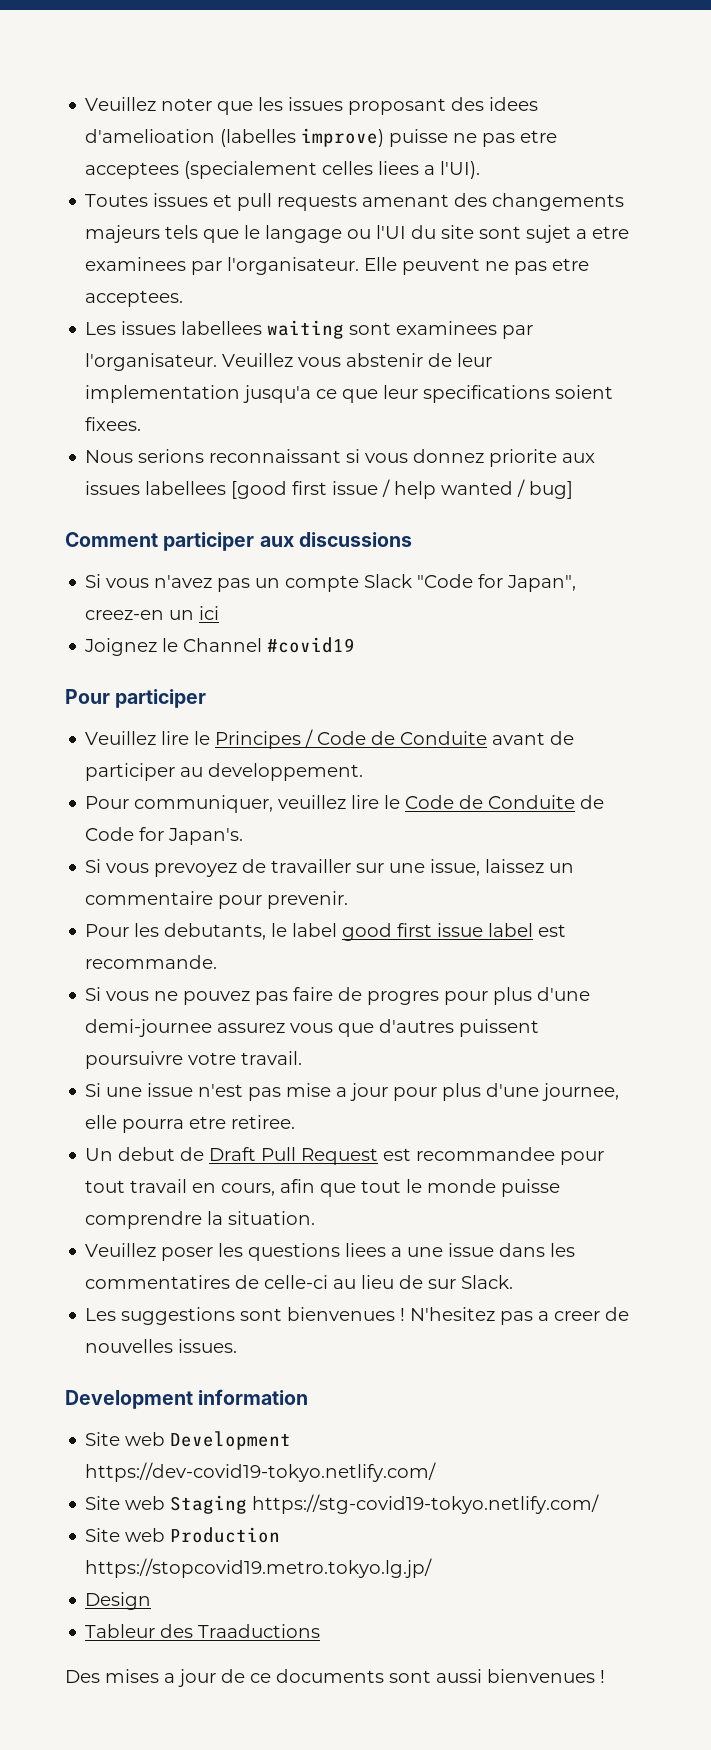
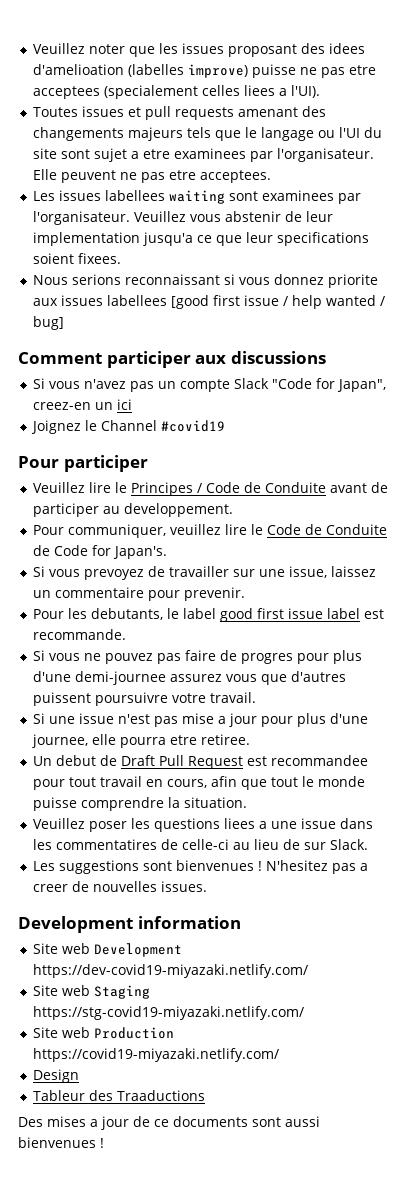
- Site web Development https://dev-covid19-tokyo.netlify.com/
+ Site web Development https://dev-covid19-miyazaki.netlify.com/
- Site web Staging https://stg-covid19-tokyo.netlify.com/
+ Site web Staging https://stg-covid19-miyazaki.netlify.com/
- Site web Production https://stopcovid19.metro.tokyo.lg.jp/
+ Site web Production https://covid19-miyazaki.netlify.com/

